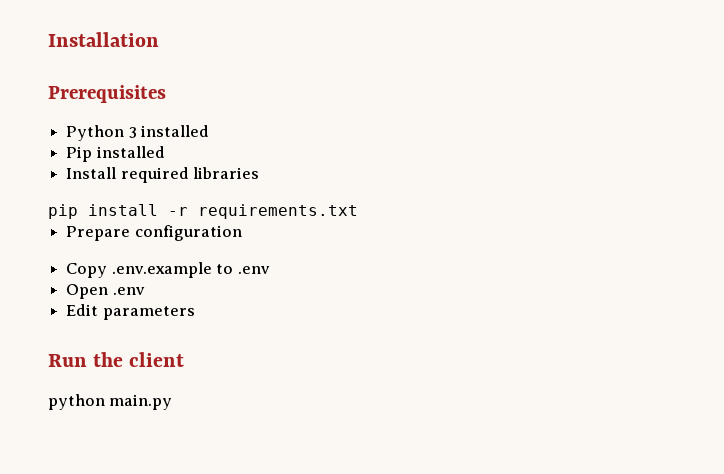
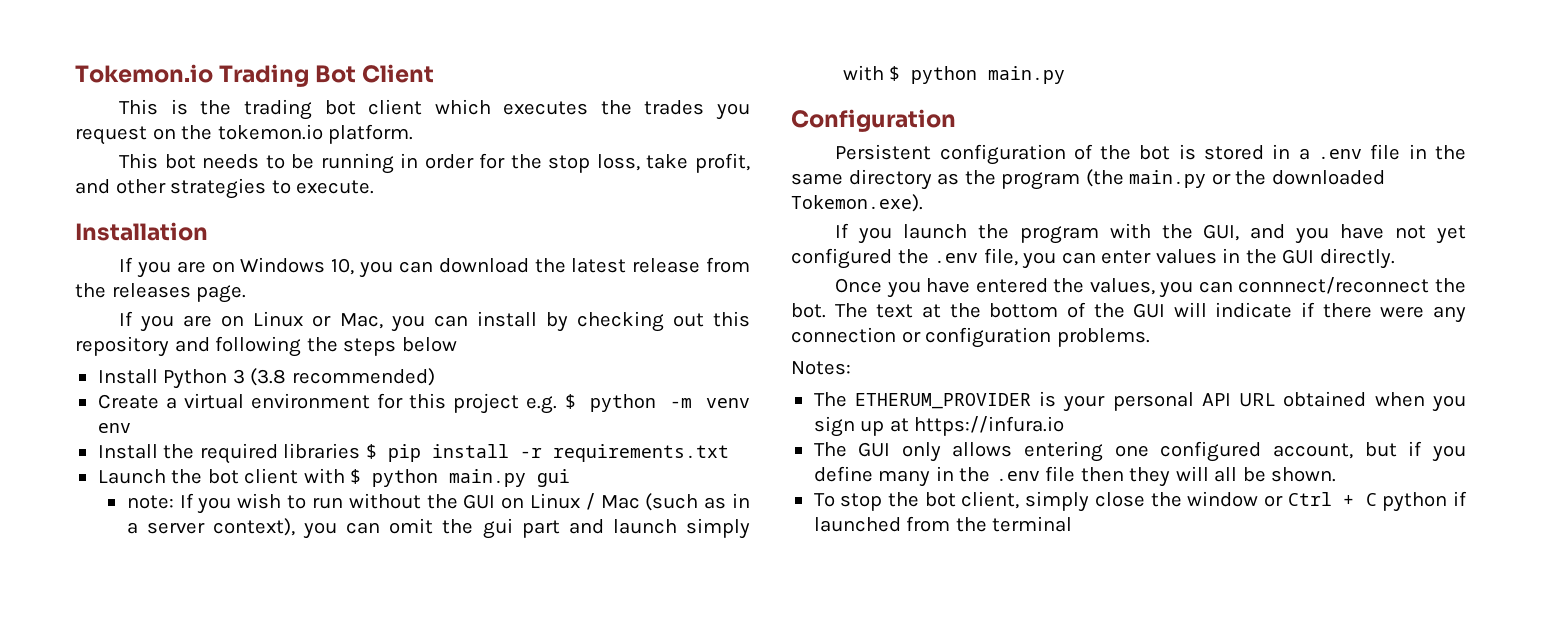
+ Tokemon.io Trading Bot Client
+ This is the trading bot client which executes the trades you request on the tokemon.io platform.
+ This bot needs to be running in order for the stop loss, take profit, and other strategies to execute.
  Installation
- Prerequisites
- Python 3 installed
- Pip installed
- Install required libraries
- pip install -r requirements.txt
+ If you are on Windows 10, you can download the latest release from the releases page.
+ If you are on Linux or Mac, you can install by checking out this repository and following the steps below
+ Install Python 3 (3.8 recommended)
+ Create a virtual environment for this project e.g. $ python -m venv env
+ Install the required libraries $ pip install -r requirements.txt
- Prepare configuration
- Copy .env.example to .env
- Open .env
- Edit parameters
- Run the client
- python main.py
+ Launch the bot client with $ python main.py gui
+ note: If you wish to run without the GUI on Linux / Mac (such as in a server context), you can omit the gui part and launch simply with $ python main.py
+ Configuration
+ Persistent configuration of the bot is stored in a .env file in the same directory as the program (the main.py or the downloaded Tokemon.exe).
+ If you launch the program with the GUI, and you have not yet configured the .env file, you can enter values in the GUI directly.
+ Once you have entered the values, you can connnect/reconnect the bot. The text at the bottom of the GUI will indicate if there were any connection or configuration problems.
+ Notes:
+ The ETHERUM_PROVIDER is your personal API URL obtained when you sign up at https://infura.io
+ The GUI only allows entering one configured account, but if you define many in the .env file then they will all be shown.
+ To stop the bot client, simply close the window or Ctrl + C python if launched from the terminal

